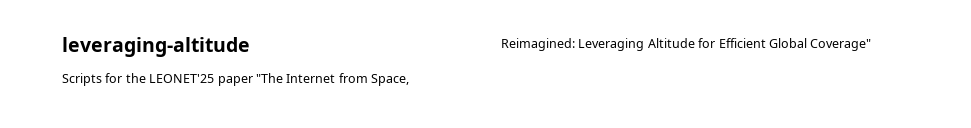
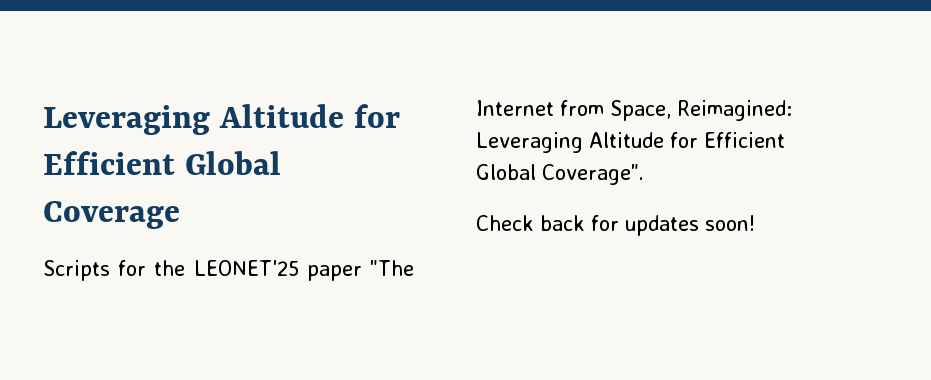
- leveraging-altitude
+ Leveraging Altitude for Efficient Global Coverage
- Scripts for the LEONET'25 paper "The Internet from Space, Reimagined: Leveraging Altitude for Efficient Global Coverage"
+ Scripts for the LEONET'25 paper "The Internet from Space, Reimagined: Leveraging Altitude for Efficient Global Coverage".
+ Check back for updates soon!

